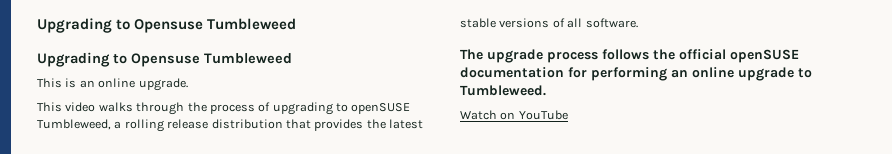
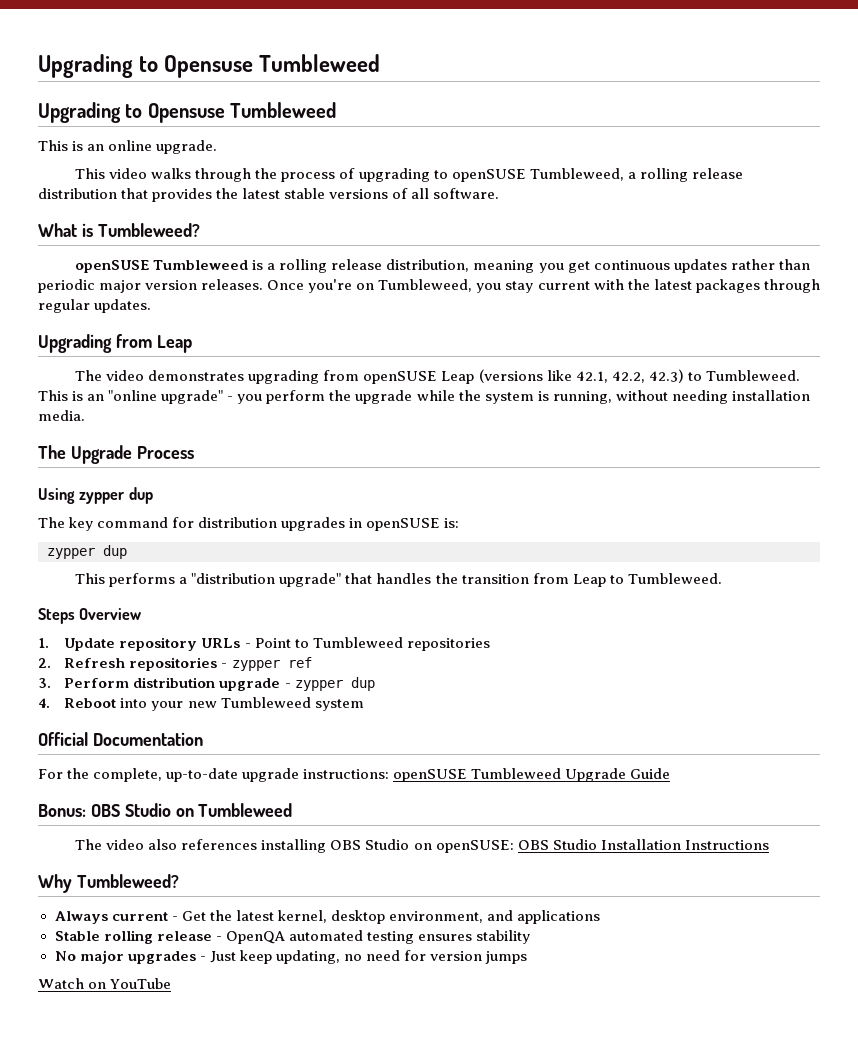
- The upgrade process follows the official openSUSE documentation for performing an online upgrade to Tumbleweed.
+ What is Tumbleweed?
+ openSUSE Tumbleweed is a rolling release distribution, meaning you get continuous updates rather than periodic major version releases. Once you're on Tumbleweed, you stay current with the latest packages through regular updates.
+ Upgrading from Leap
+ The video demonstrates upgrading from openSUSE Leap (versions like 42.1, 42.2, 42.3) to Tumbleweed. This is an "online upgrade" - you perform the upgrade while the system is running, without needing installation media.
+ The Upgrade Process
+ Using zypper dup
+ The key command for distribution upgrades in openSUSE is:
+ zypper dup
+ This performs a "distribution upgrade" that handles the transition from Leap to Tumbleweed.
+ Steps Overview
+ 1. Update repository URLs - Point to Tumbleweed repositories
+ 2. Refresh repositories - zypper ref
+ 3. Perform distribution upgrade - zypper dup
+ 4. Reboot into your new Tumbleweed system
+ Official Documentation
+ For the complete, up-to-date upgrade instructions: openSUSE Tumbleweed Upgrade Guide
+ Bonus: OBS Studio on Tumbleweed
+ The video also references installing OBS Studio on openSUSE: OBS Studio Installation Instructions
+ Why Tumbleweed?
+ Always current - Get the latest kernel, desktop environment, and applications
+ Stable rolling release - OpenQA automated testing ensures stability
+ No major upgrades - Just keep updating, no need for version jumps

